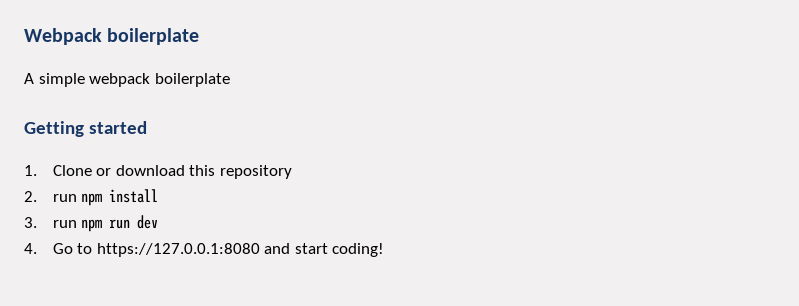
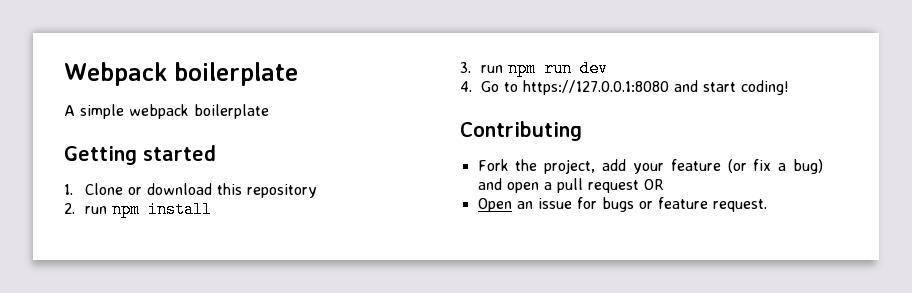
+ Contributing
+ Fork the project, add your feature (or fix a bug) and open a pull request OR
+ Open an issue for bugs or feature request.

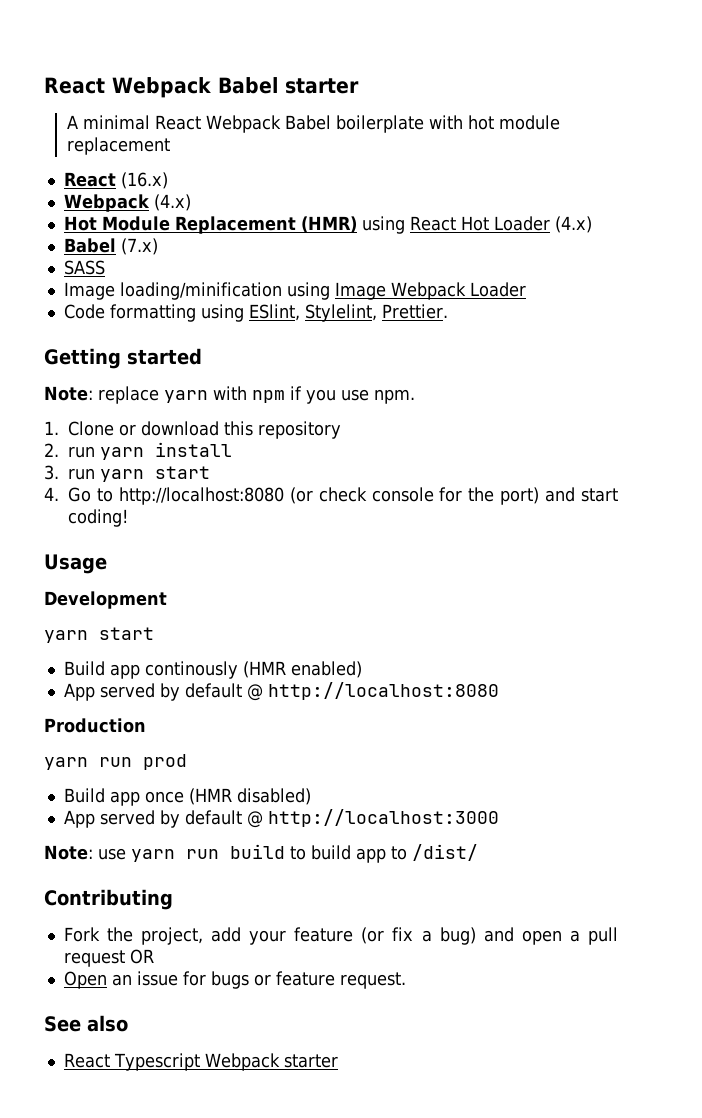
- Webpack boilerplate
- A simple webpack boilerplate
+ React Webpack Babel starter
+ A minimal React Webpack Babel boilerplate with hot module replacement
+ React (16.x)
+ Webpack (4.x)
+ Hot Module Replacement (HMR) using React Hot Loader (4.x)
+ Babel (7.x)
+ SASS
+ Image loading/minification using Image Webpack Loader
+ Code formatting using ESlint, Stylelint, Prettier.
  Getting started
+ Note: replace yarn with npm if you use npm.
- 2. run npm install
+ 2. run yarn install
- 3. run npm run dev
+ 3. run yarn start
- 4. Go to https://127.0.0.1:8080 and start coding!
+ 4. Go to http://localhost:8080 (or check console for the port) and start coding!
+ Usage
+ Development
+ yarn start
+ Build app continously (HMR enabled)
+ App served by default @ http://localhost:8080
+ Production
+ yarn run prod
+ Build app once (HMR disabled)
+ App served by default @ http://localhost:3000
+ Note: use yarn run build to build app to /dist/
+ See also
+ React Typescript Webpack starter

